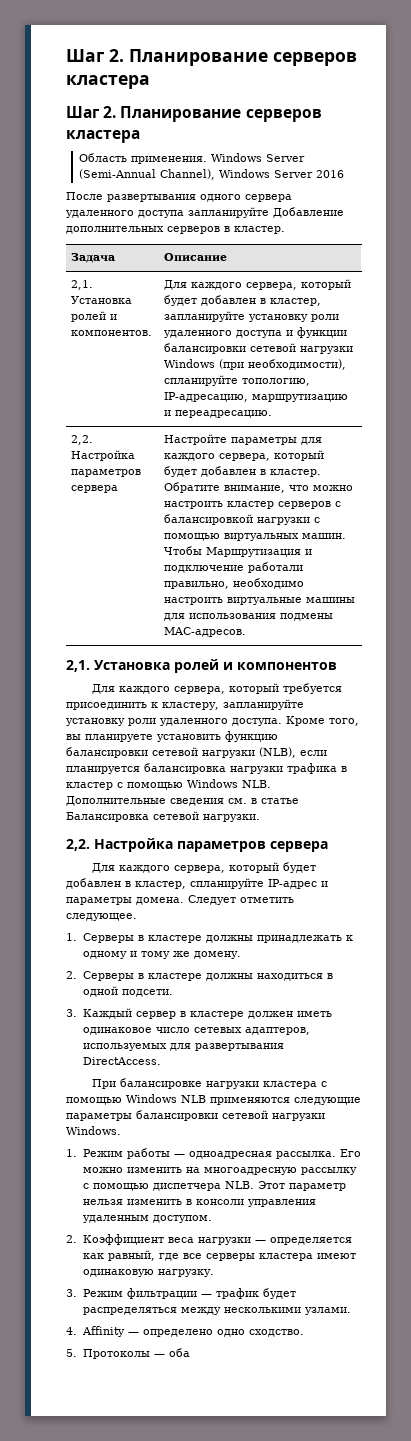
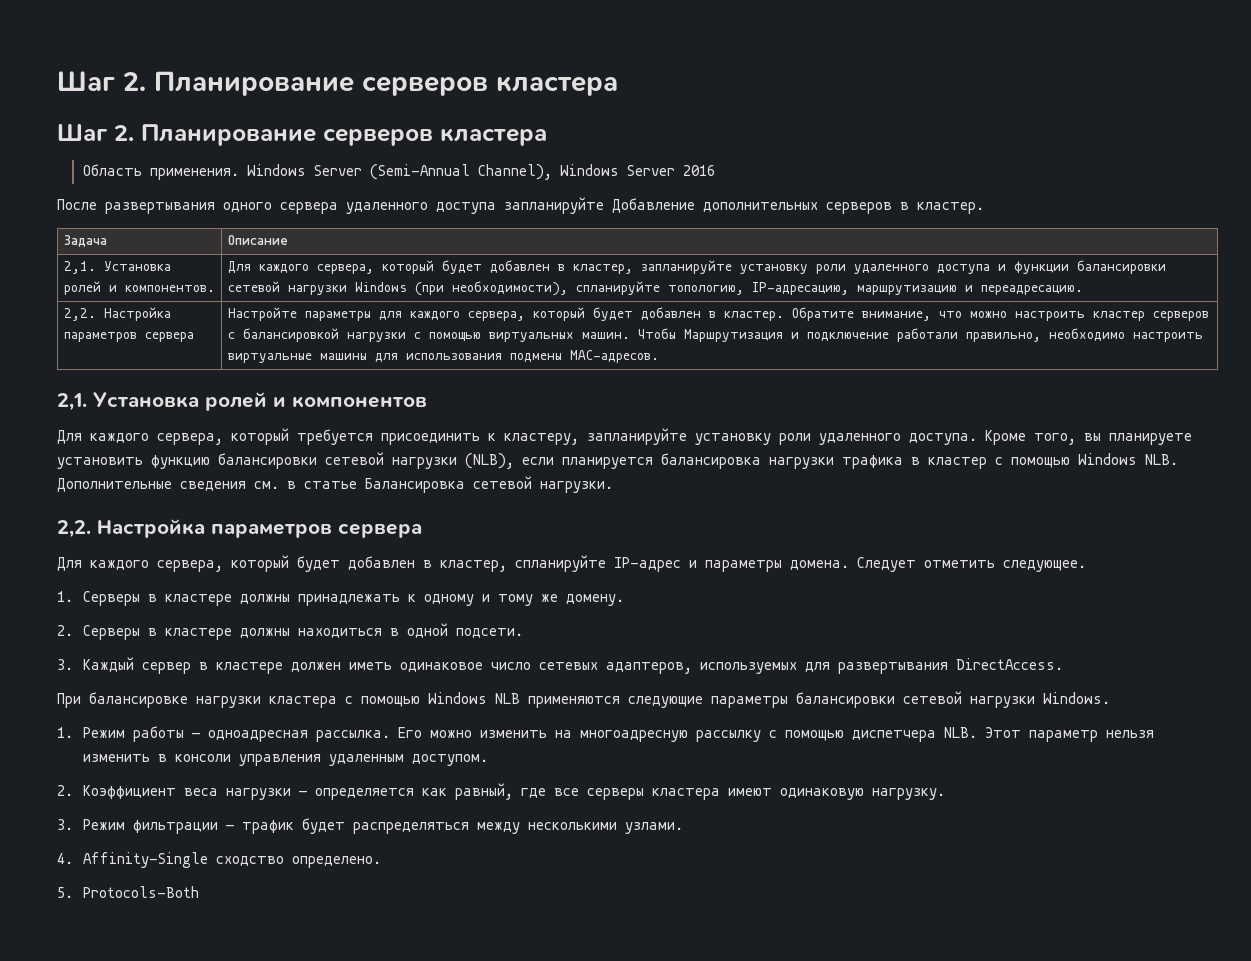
- 4. Affinity — определено одно сходство.
- 5. Протоколы — оба
+ 4. Affinity-Single сходство определено.
+ 5. Protocols-Both

